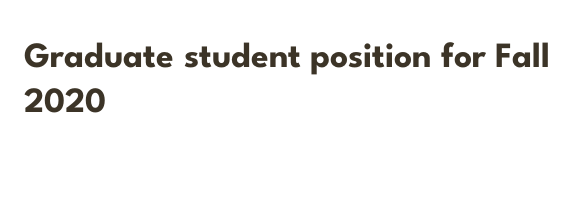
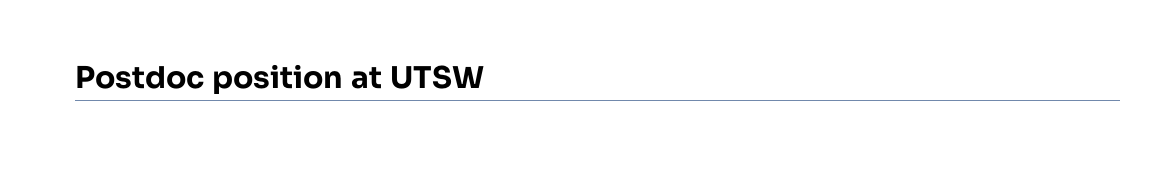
- Graduate student position for Fall 2020
+ Postdoc position at UTSW

